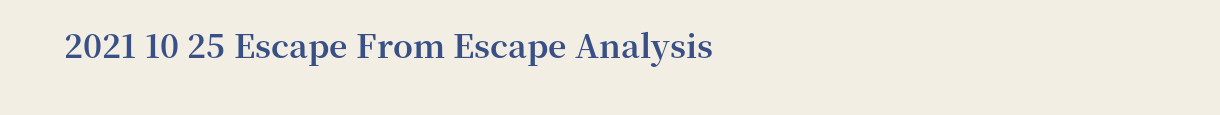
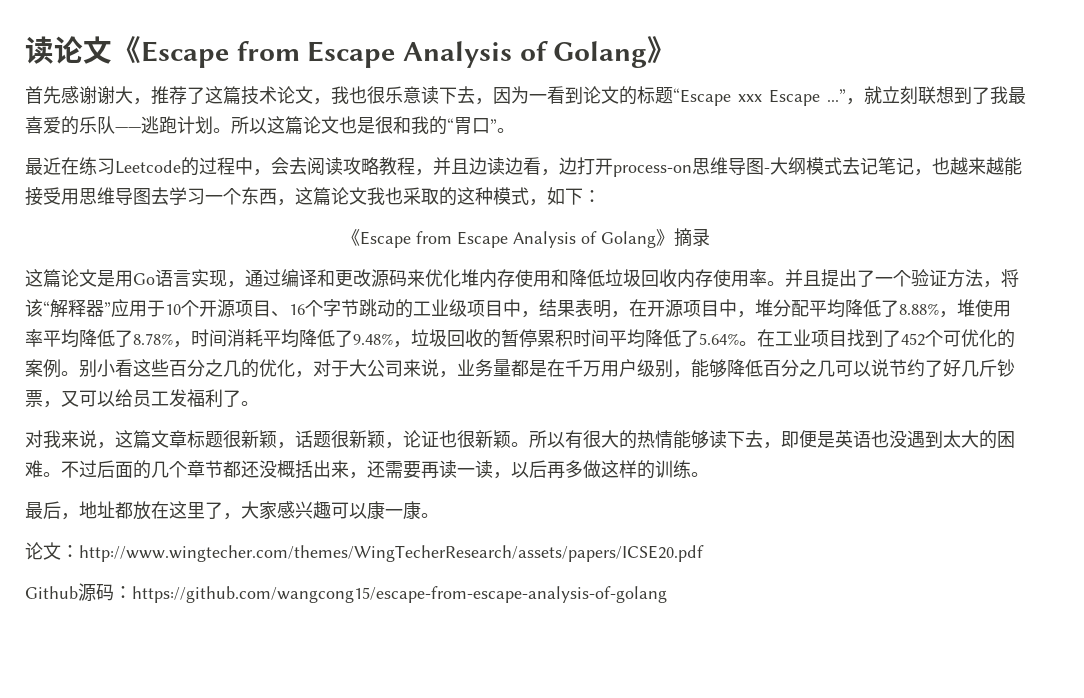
- 2021 10 25 Escape From Escape Analysis
+ 读论文《Escape from Escape Analysis of Golang》
+ 首先感谢谢大，推荐了这篇技术论文，我也很乐意读下去，因为一看到论文的标题“Escape xxx Escape ...”，就立刻联想到了我最喜爱的乐队——逃跑计划。所以这篇论文也是很和我的“胃口”。
+ 最近在练习Leetcode的过程中，会去阅读攻略教程，并且边读边看，边打开process-on思维导图-大纲模式去记笔记，也越来越能接受用思维导图去学习一个东西，这篇论文我也采取的这种模式，如下：
+ 《Escape from Escape Analysis of Golang》摘录
+ 这篇论文是用Go语言实现，通过编译和更改源码来优化堆内存使用和降低垃圾回收内存使用率。并且提出了一个验证方法，将该“解释器”应用于10个开源项目、16个字节跳动的工业级项目中，结果表明，在开源项目中，堆分配平均降低了8.88%，堆使用率平均降低了8.78%，时间消耗平均降低了9.48%，垃圾回收的暂停累积时间平均降低了5.64%。在工业项目找到了452个可优化的案例。别小看这些百分之几的优化，对于大公司来说，业务量都是在千万用户级别，能够降低百分之几可以说节约了好几斤钞票，又可以给员工发福利了。
+ 对我来说，这篇文章标题很新颖，话题很新颖，论证也很新颖。所以有很大的热情能够读下去，即便是英语也没遇到太大的困难。不过后面的几个章节都还没概括出来，还需要再读一读，以后再多做这样的训练。
+ 最后，地址都放在这里了，大家感兴趣可以康一康。
+ 论文：http://www.wingtecher.com/themes/WingTecherResearch/assets/papers/ICSE20.pdf
+ Github源码：https://github.com/wangcong15/escape-from-escape-analysis-of-golang

